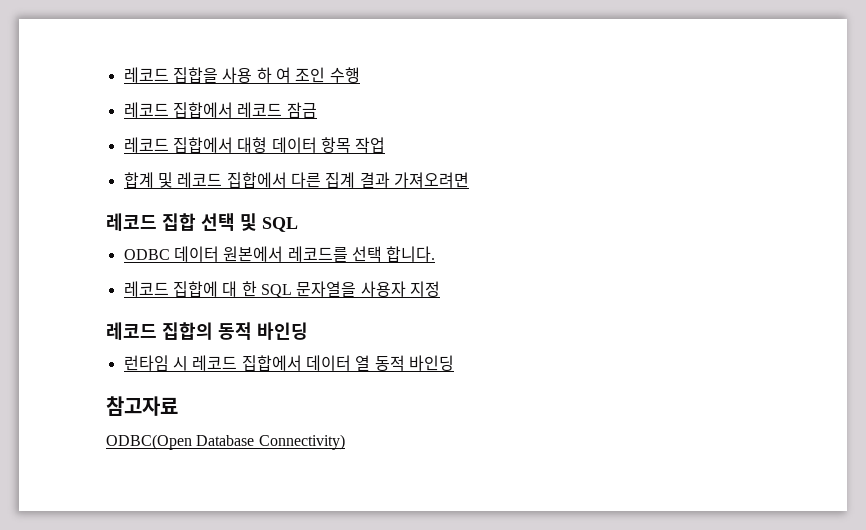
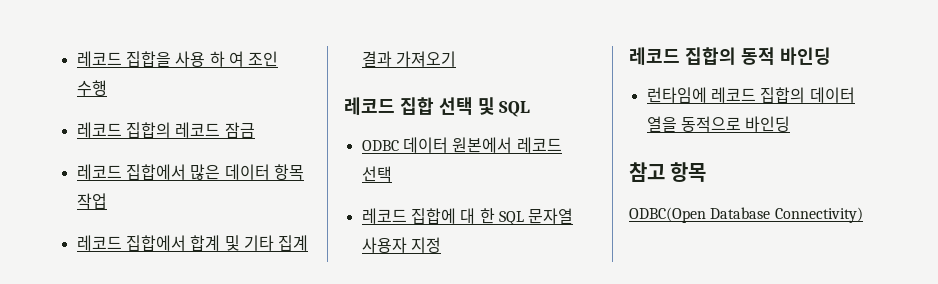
- 레코드 집합에서 레코드 잠금
+ 레코드 집합의 레코드 잠금
- 레코드 집합에서 대형 데이터 항목 작업
+ 레코드 집합에서 많은 데이터 항목 작업
- 합계 및 레코드 집합에서 다른 집계 결과 가져오려면
+ 레코드 집합에서 합계 및 기타 집계 결과 가져오기
- ODBC 데이터 원본에서 레코드를 선택 합니다.
+ ODBC 데이터 원본에서 레코드 선택
- 레코드 집합에 대 한 SQL 문자열을 사용자 지정
+ 레코드 집합에 대 한 SQL 문자열 사용자 지정
- 런타임 시 레코드 집합에서 데이터 열 동적 바인딩
- 참고자료
+ 런타임에 레코드 집합의 데이터 열을 동적으로 바인딩
+ 참고 항목

